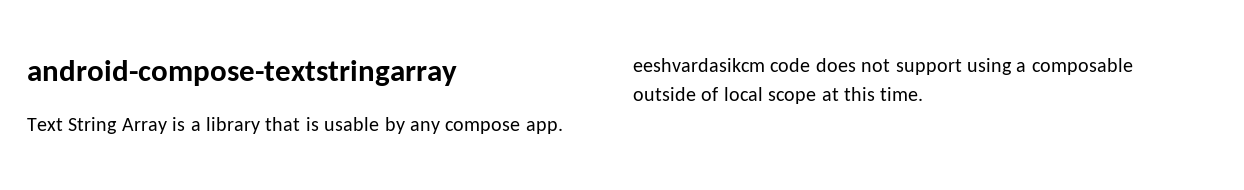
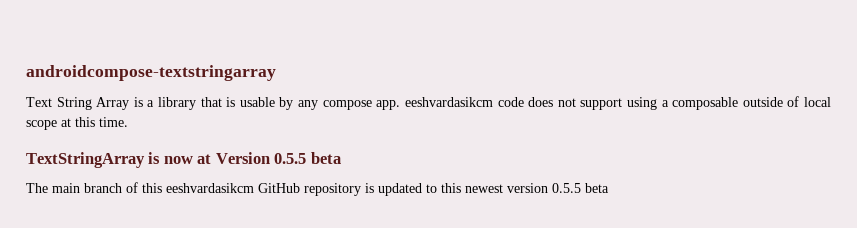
- android-compose-textstringarray
+ androidcompose-textstringarray
+ TextStringArray is now at Version 0.5.5 beta
+ The main branch of this eeshvardasikcm GitHub repository is updated to this newest version 0.5.5 beta

